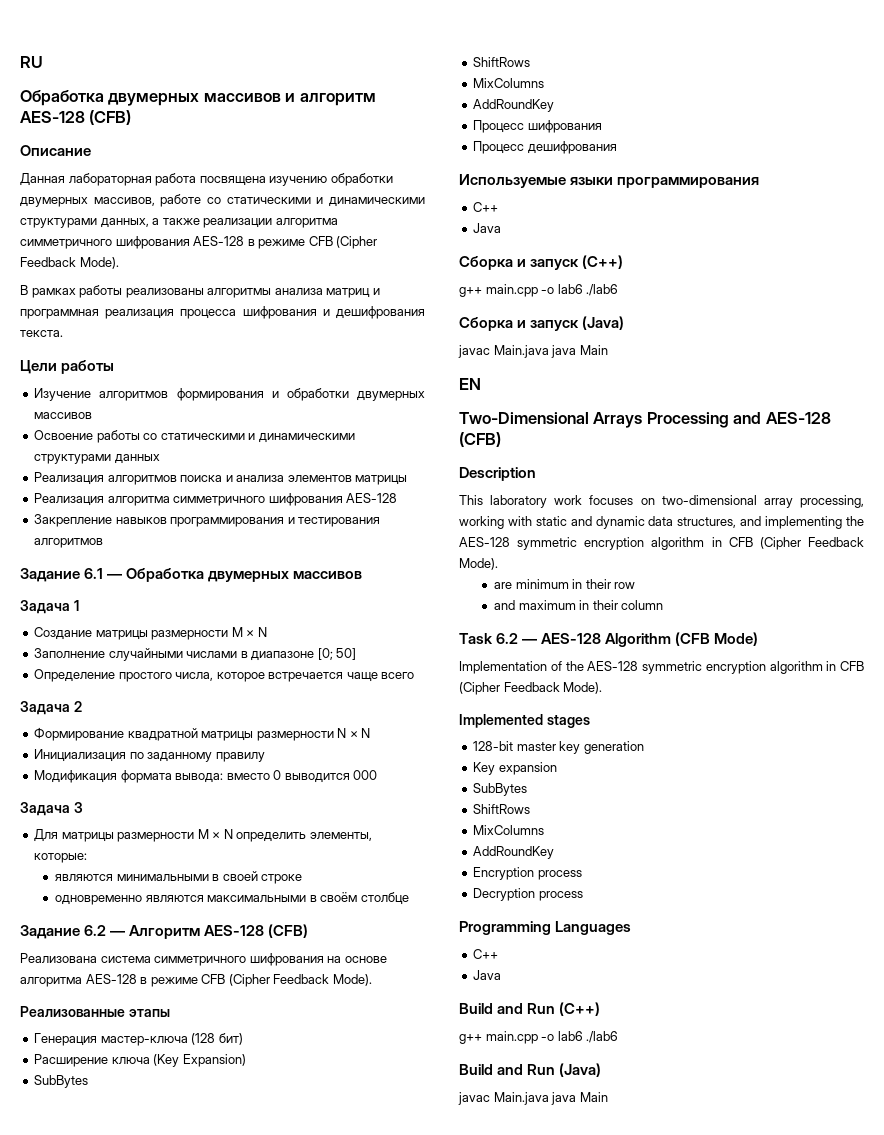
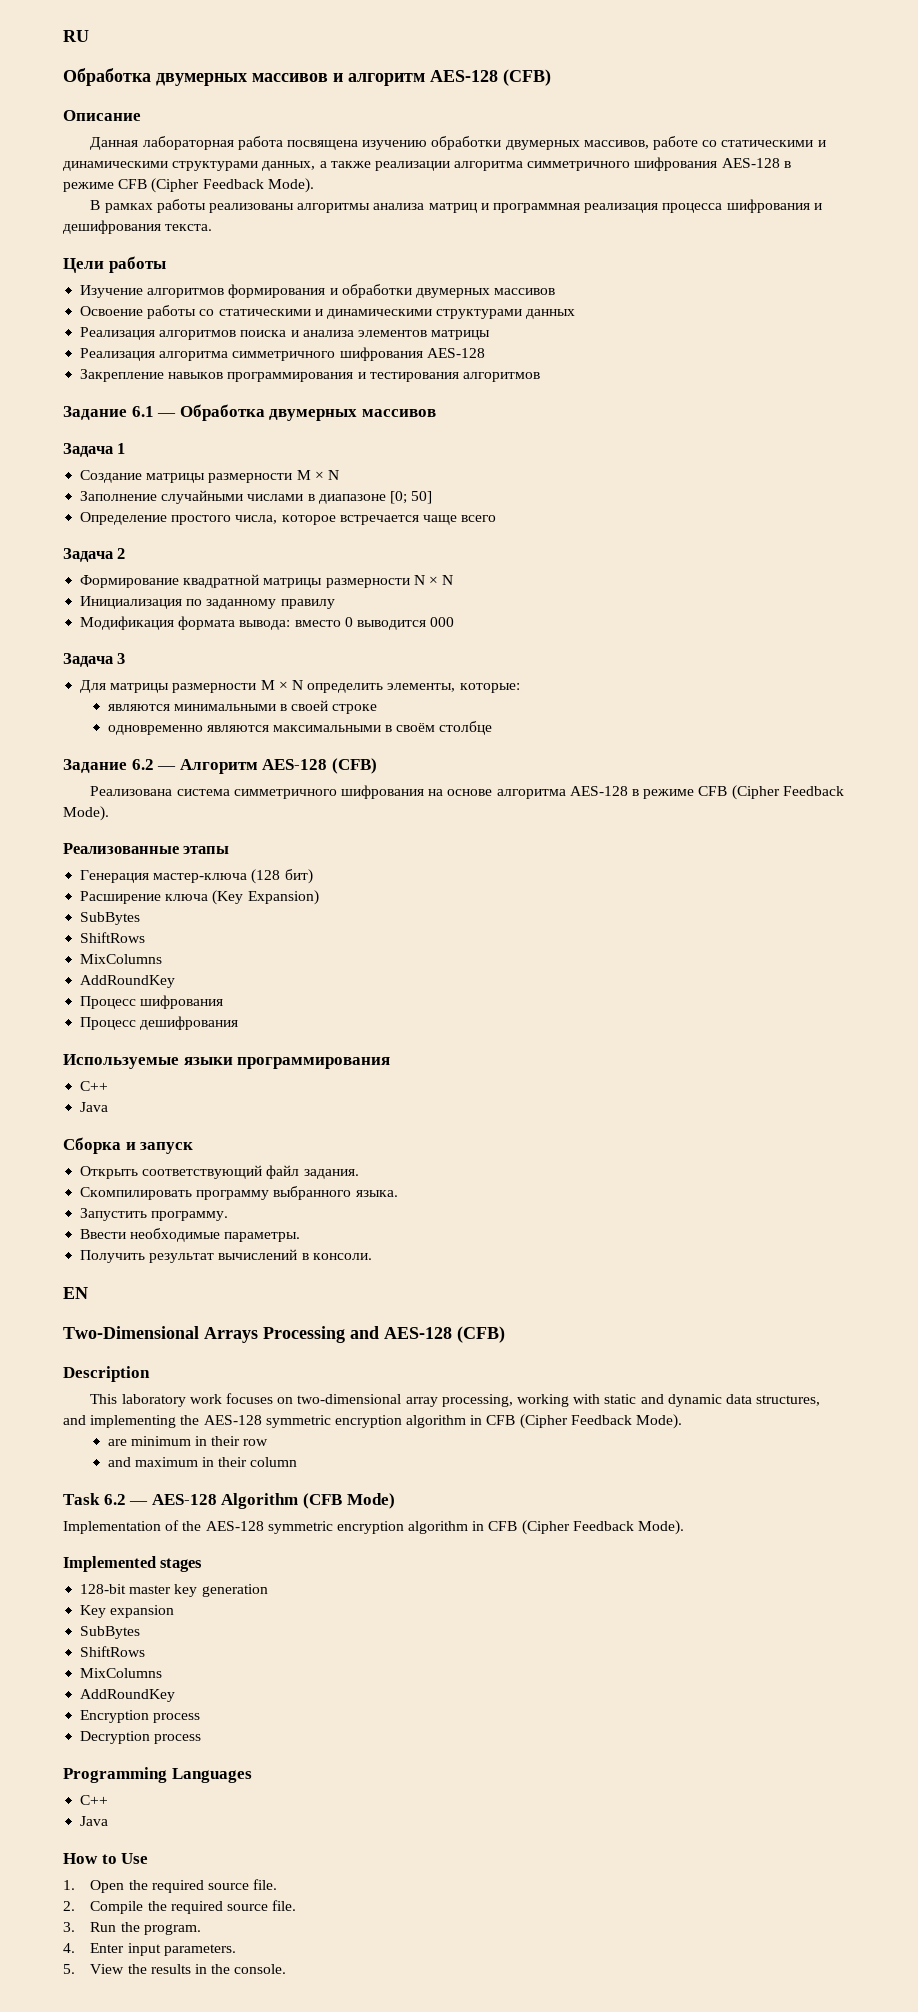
- Сборка и запуск (C++)
- g++ main.cpp -o lab6 ./lab6
- Сборка и запуск (Java)
- javac Main.java java Main
+ Сборка и запуск
+ Открыть соответствующий файл задания.
+ Скомпилировать программу выбранного языка.
+ Запустить программу.
+ Ввести необходимые параметры.
+ Получить результат вычислений в консоли.
- Build and Run (C++)
- g++ main.cpp -o lab6 ./lab6
- Build and Run (Java)
- javac Main.java java Main
+ How to Use
+ 1. Open the required source file.
+ 2. Compile the required source file.
+ 3. Run the program.
+ 4. Enter input parameters.
+ 5. View the results in the console.

